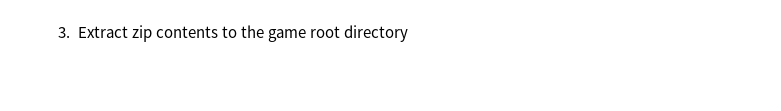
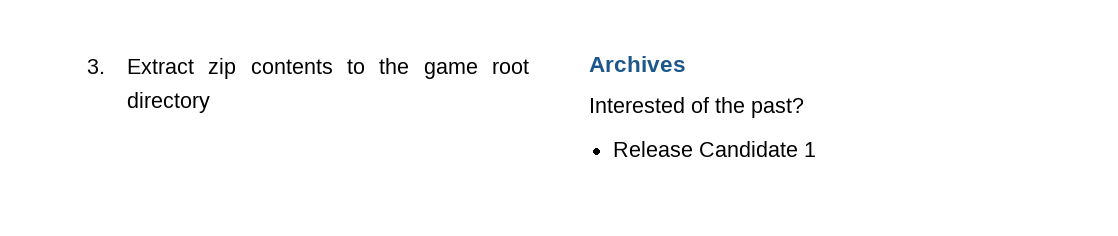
+ Archives
+ Interested of the past?
+ Release Candidate 1

